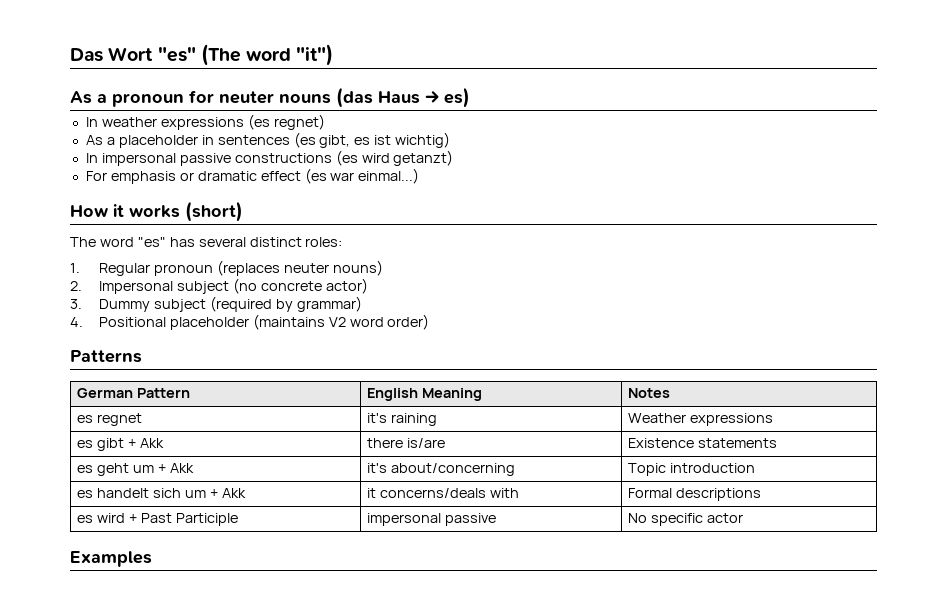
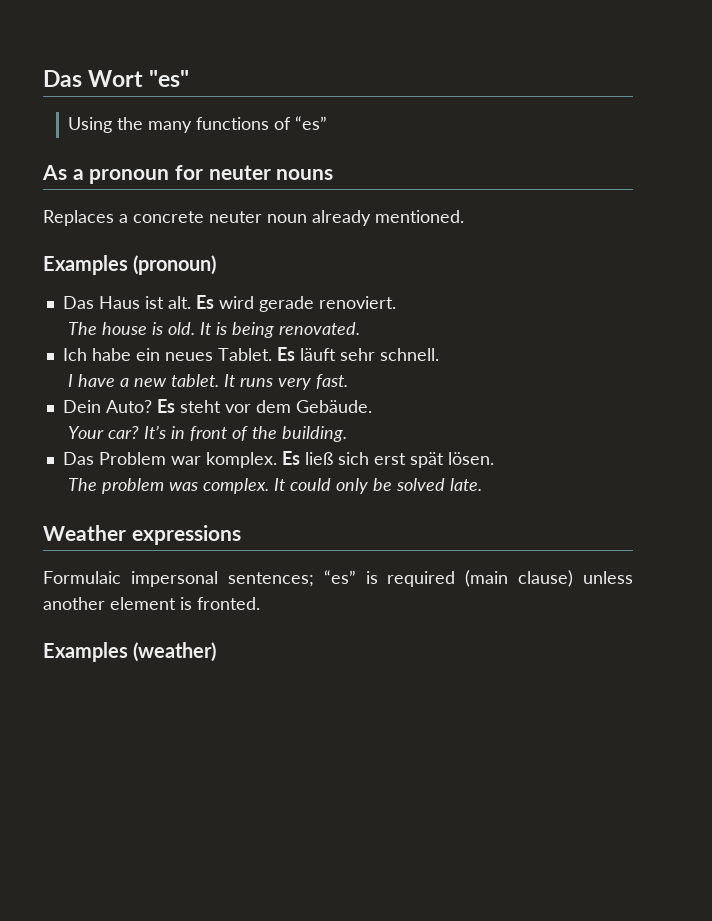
- Das Wort "es" (The word "it")
+ Das Wort "es"
+ Using the many functions of “es”
- As a pronoun for neuter nouns (das Haus → es)
- In weather expressions (es regnet)
- As a placeholder in sentences (es gibt, es ist wichtig)
- In impersonal passive constructions (es wird getanzt)
- For emphasis or dramatic effect (es war einmal...)
- How it works (short)
- The word "es" has several distinct roles:
- 1. Regular pronoun (replaces neuter nouns)
- 2. Impersonal subject (no concrete actor)
- 3. Dummy subject (required by grammar)
- 4. Positional placeholder (maintains V2 word order)
- Patterns
- German Pattern | English Meaning | Notes
- es regnet | it's raining | Weather expressions
- es gibt + Akk | there is/are | Existence statements
- es geht um + Akk | it's about/concerning | Topic introduction
- es handelt sich um + Akk | it concerns/deals with | Formal descriptions
- es wird + Past Participle | impersonal passive | No specific actor
- Examples
+ As a pronoun for neuter nouns
+ Replaces a concrete neuter noun already mentioned.
+ Examples (pronoun)
+ Das Haus ist alt. Es wird gerade renoviert.
+ The house is old. It is being renovated.
+ Ich habe ein neues Tablet. Es läuft sehr schnell.
+ I have a new tablet. It runs very fast.
+ Dein Auto? Es steht vor dem Gebäude.
+ Your car? It’s in front of the building.
+ Das Problem war komplex. Es ließ sich erst spät lösen.
+ The problem was complex. It could only be solved late.
+ Weather expressions
+ Formulaic impersonal sentences; “es” is required (main clause) unless another element is fronted.
+ Examples (weather)

